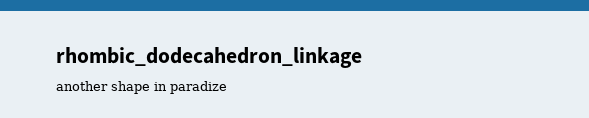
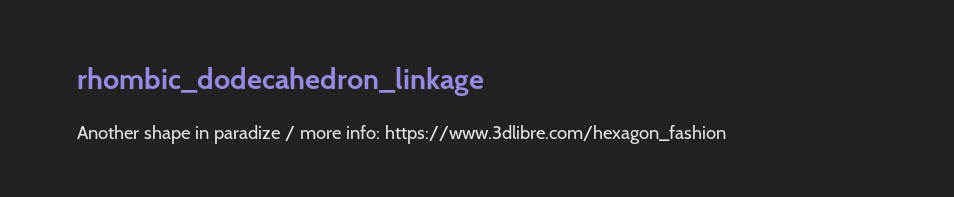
- another shape in paradize
+ Another shape in paradize / more info: https://www.3dlibre.com/hexagon_fashion

